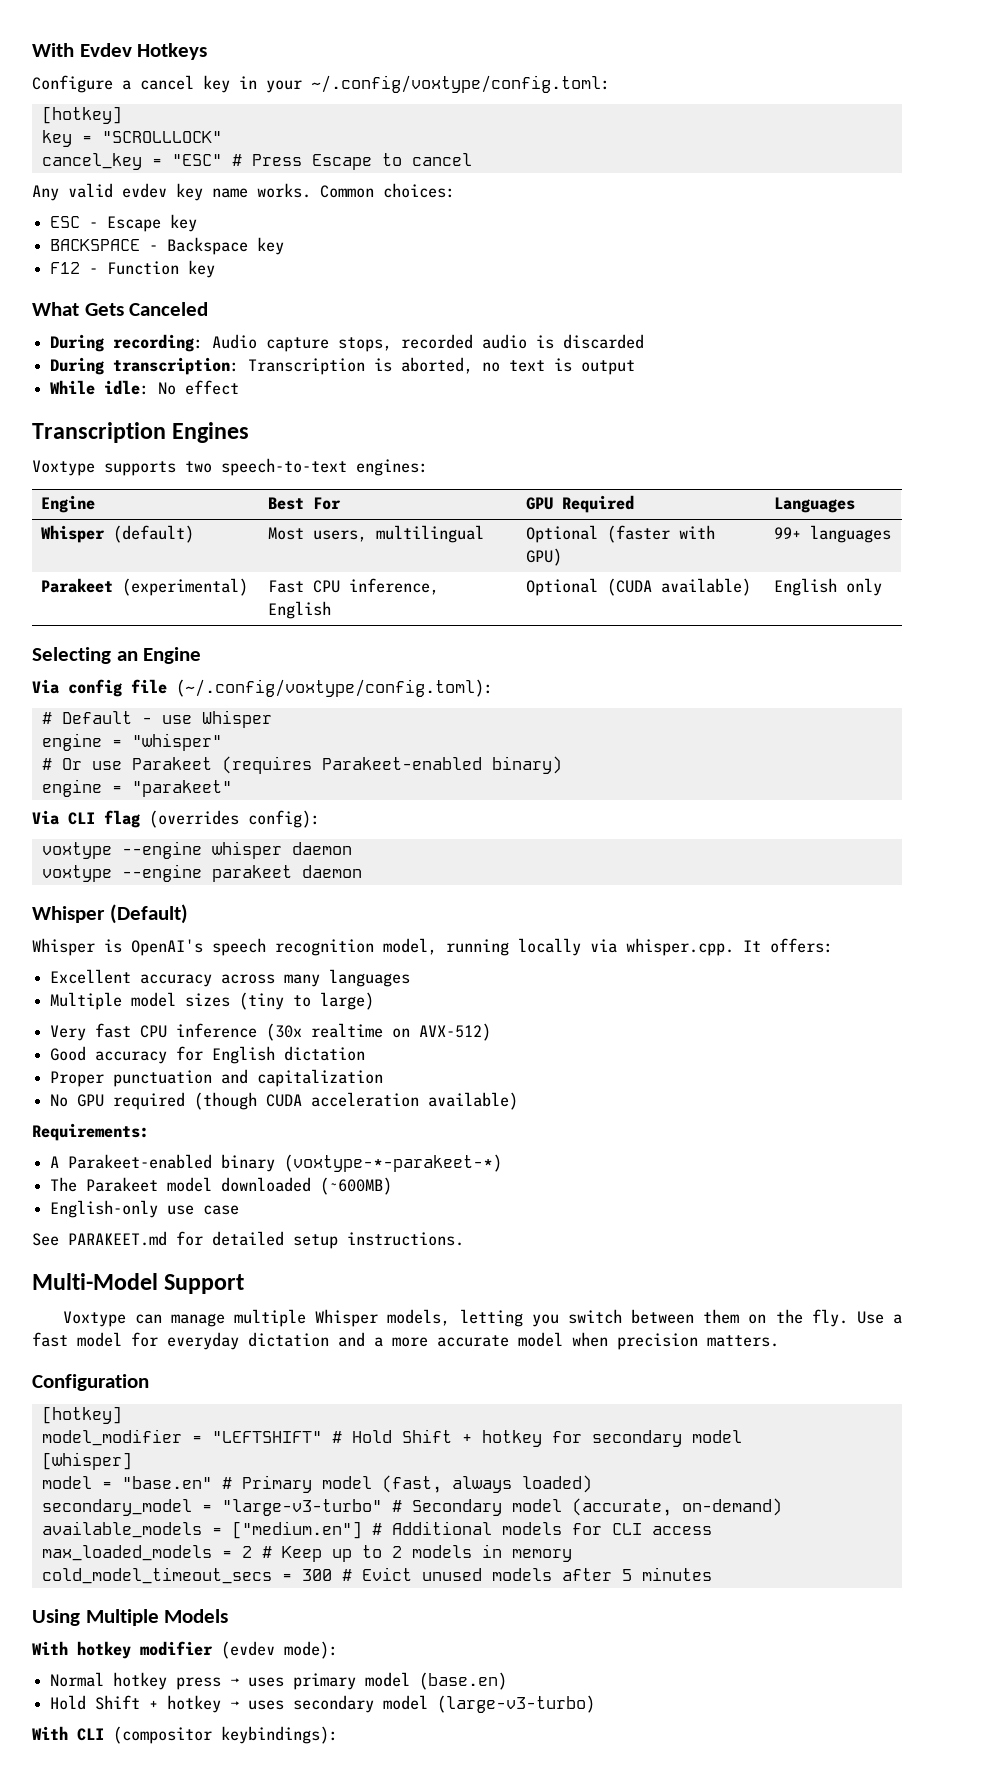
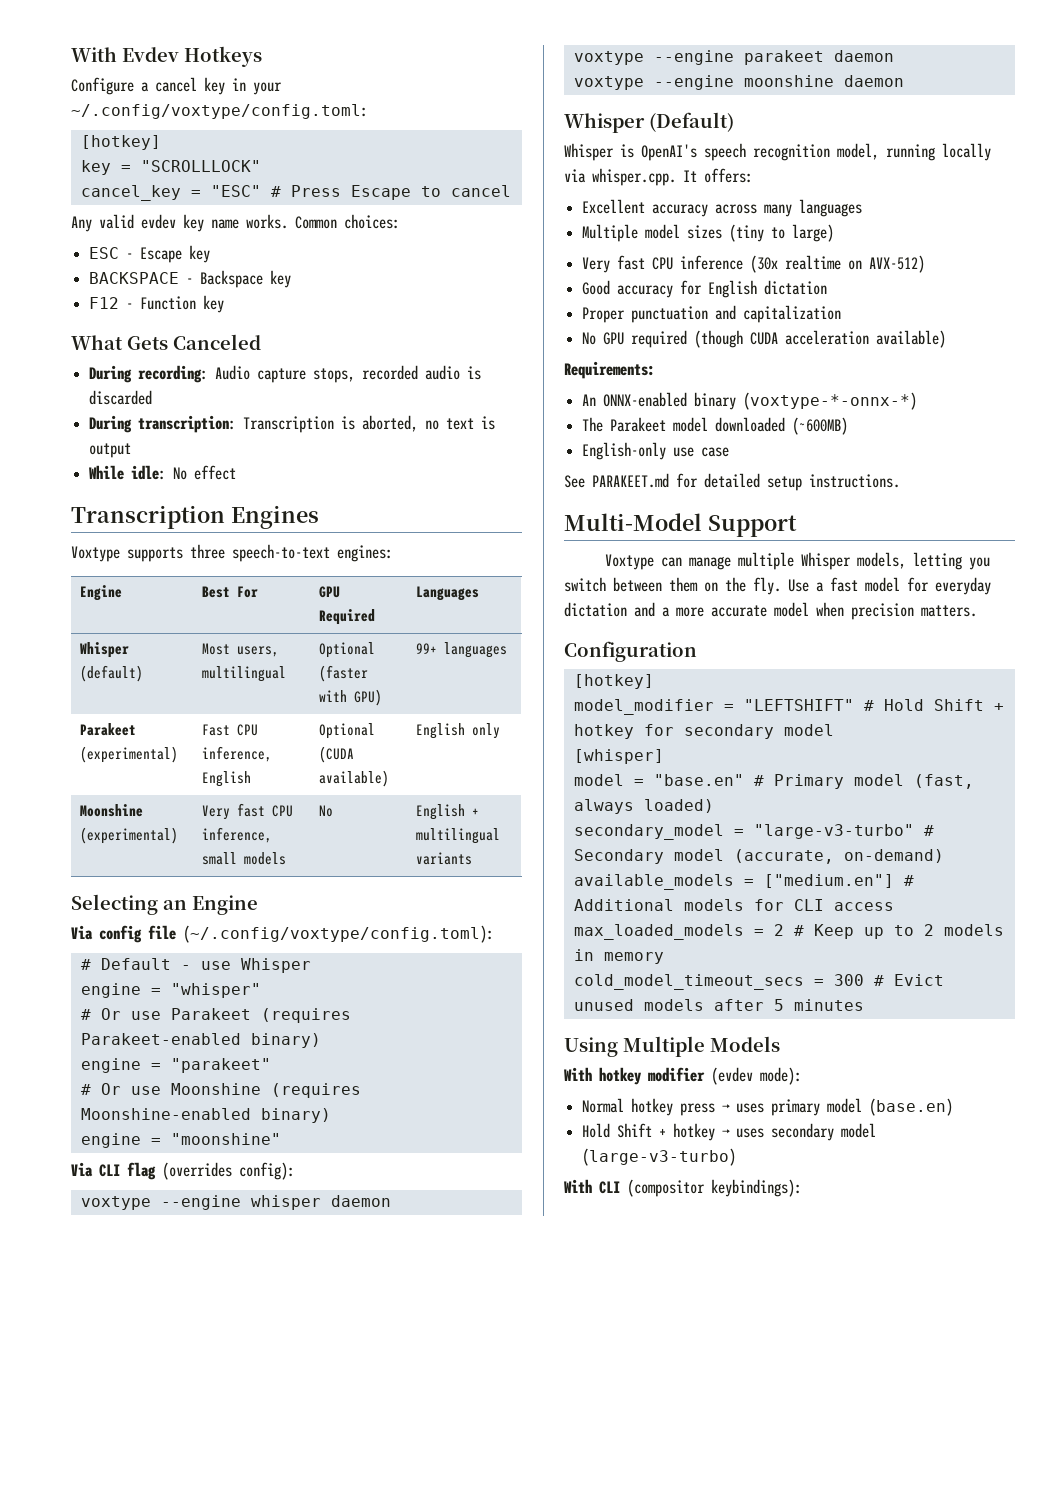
- Voxtype supports two speech-to-text engines:
+ Voxtype supports three speech-to-text engines:
+ Moonshine (experimental) | Very fast CPU inference, small models | No | English + multilingual variants
+ # Or use Moonshine (requires Moonshine-enabled binary)
+ engine = "moonshine"
+ voxtype --engine moonshine daemon
- A Parakeet-enabled binary (voxtype-*-parakeet-*)
+ An ONNX-enabled binary (voxtype-*-onnx-*)

